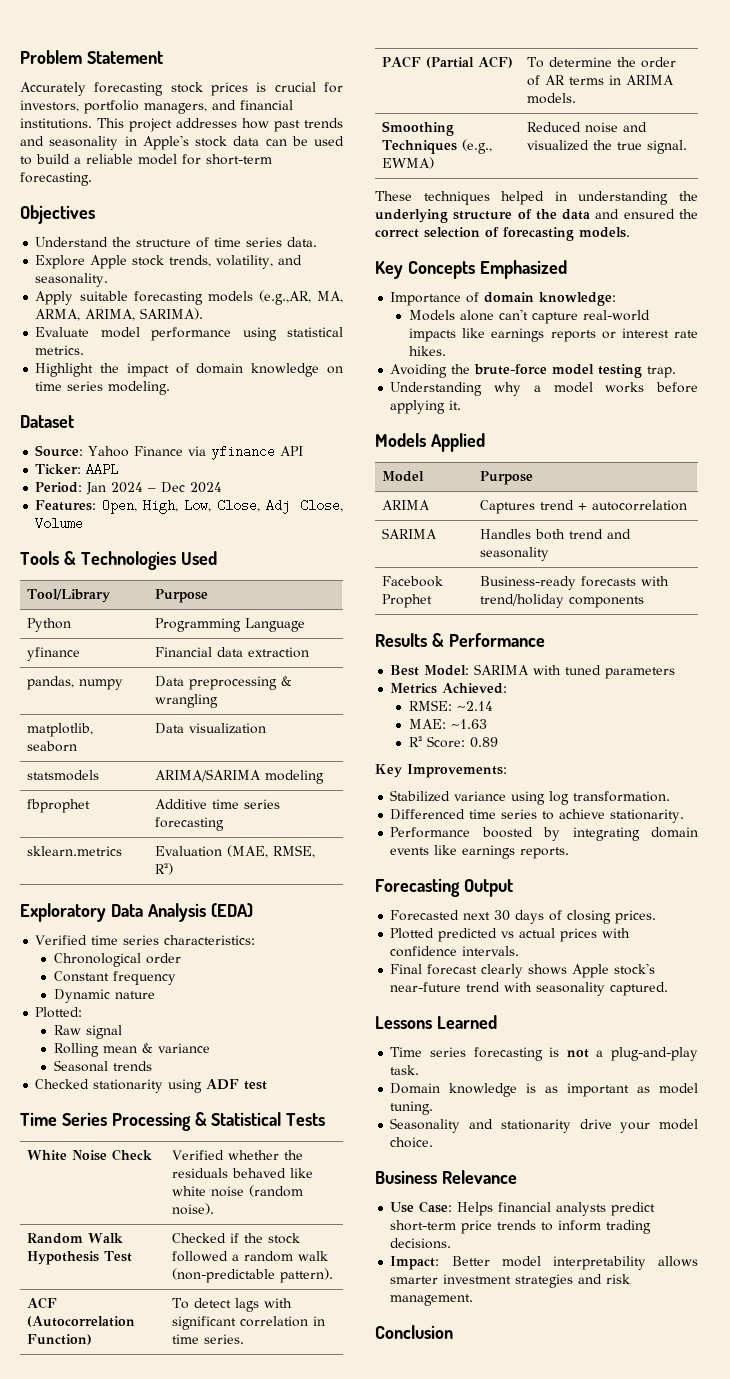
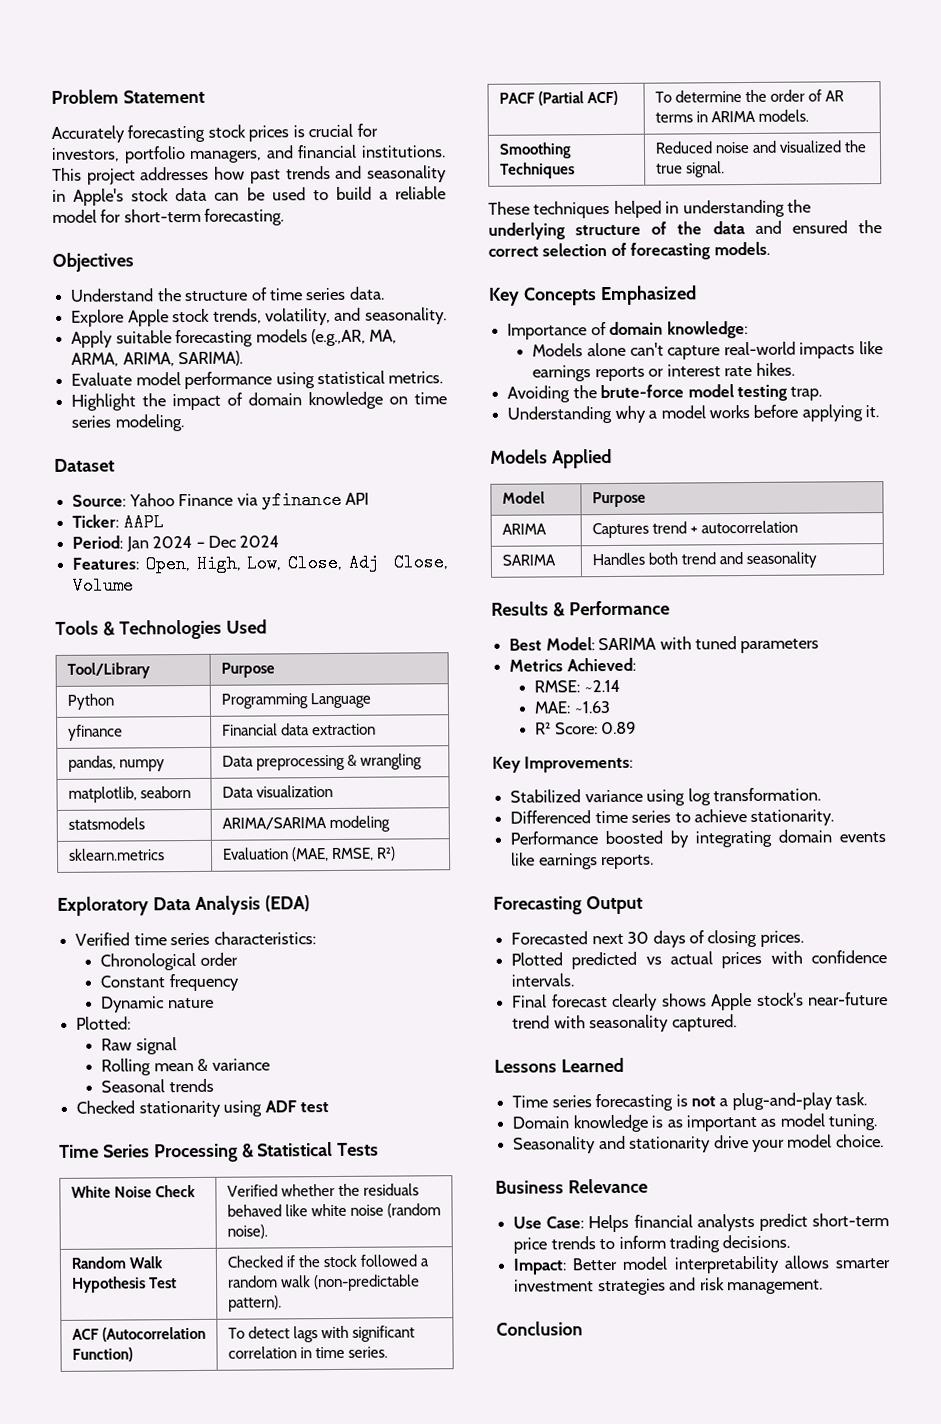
- fbprophet | Additive time series forecasting
- Smoothing Techniques (e.g., EWMA) | Reduced noise and visualized the true signal.
+ Smoothing Techniques | Reduced noise and visualized the true signal.
- Facebook Prophet | Business-ready forecasts with trend/holiday components

